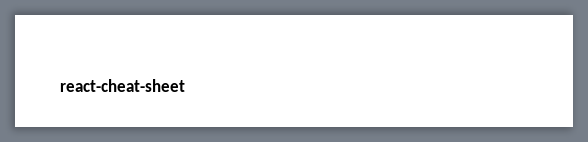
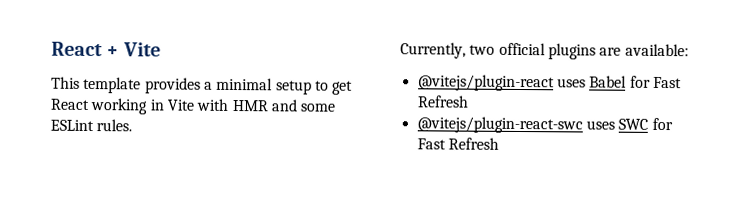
- react-cheat-sheet
+ React + Vite
+ This template provides a minimal setup to get React working in Vite with HMR and some ESLint rules.
+ Currently, two official plugins are available:
+ @vitejs/plugin-react uses Babel for Fast Refresh
+ @vitejs/plugin-react-swc uses SWC for Fast Refresh

